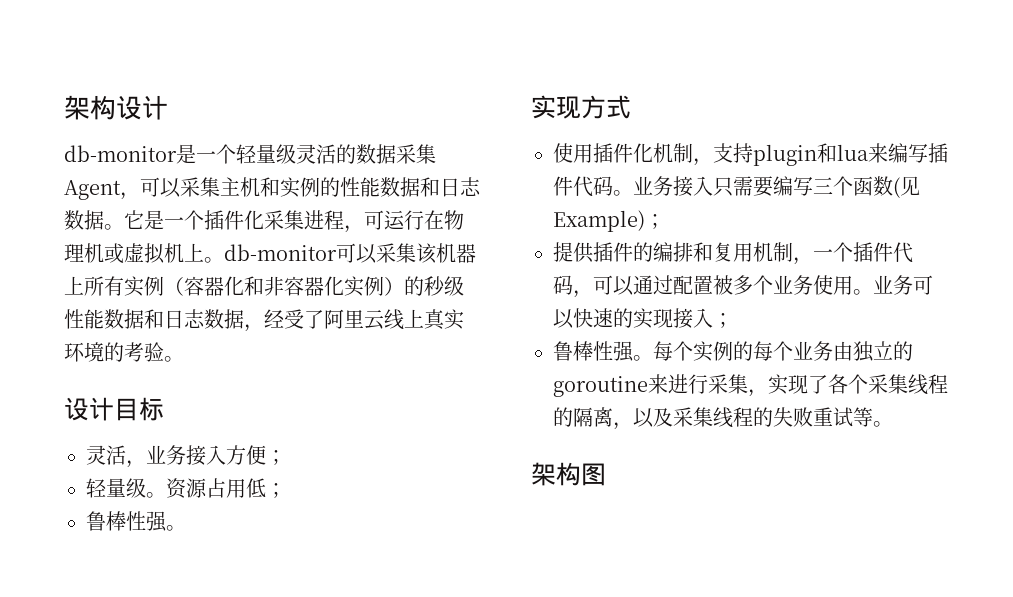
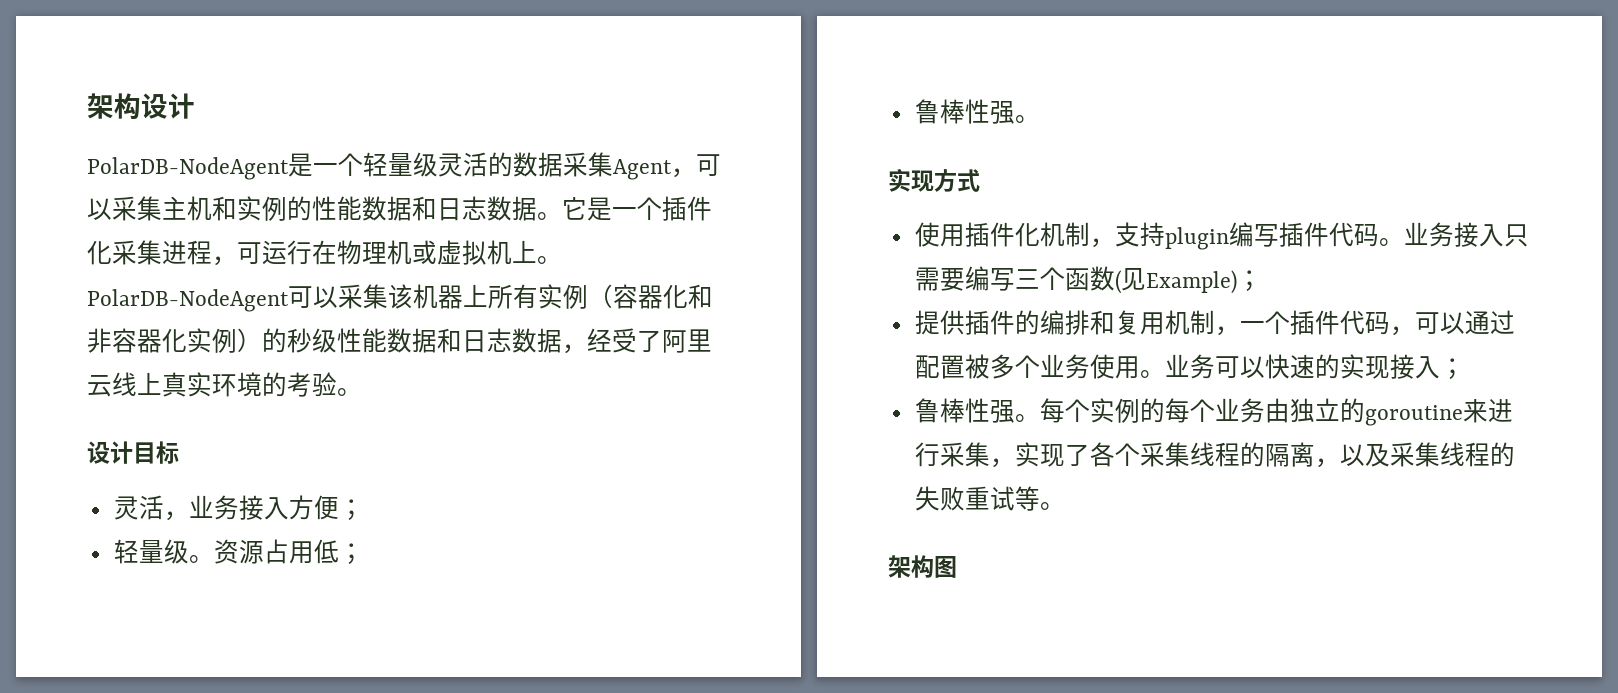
- db-monitor是一个轻量级灵活的数据采集Agent，可以采集主机和实例的性能数据和日志数据。
+ PolarDB-NodeAgent是一个轻量级灵活的数据采集Agent，可以采集主机和实例的性能数据和日志数据。
- 它是一个插件化采集进程，可运行在物理机或虚拟机上。db-monitor可以采集该机器上所有实例（容器化和非容器化实例）的秒级性能数据和日志数据，经受了阿里云线上真实环境的考验。
+ 它是一个插件化采集进程，可运行在物理机或虚拟机上。PolarDB-NodeAgent可以采集该机器上所有实例（容器化和非容器化实例）的秒级性能数据和日志数据，经受了阿里云线上真实环境的考验。
- 使用插件化机制，支持plugin和lua来编写插件代码。
+ 使用插件化机制，支持plugin编写插件代码。

